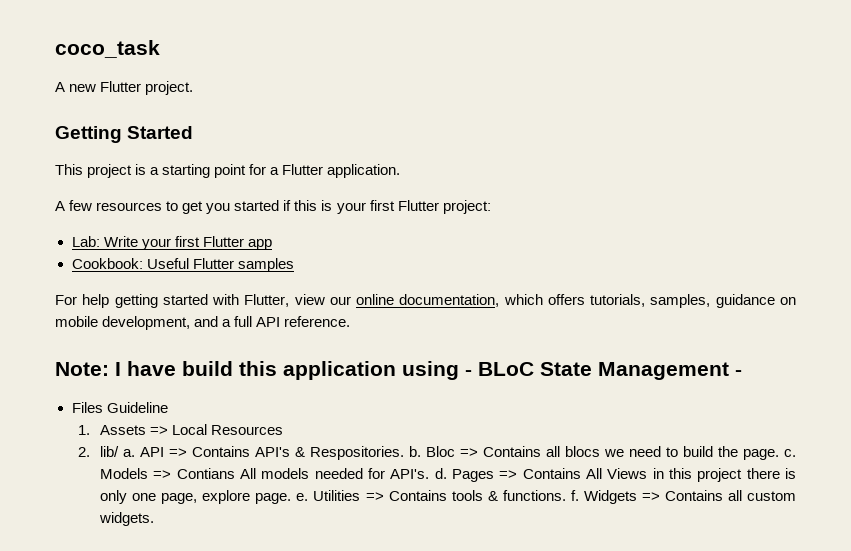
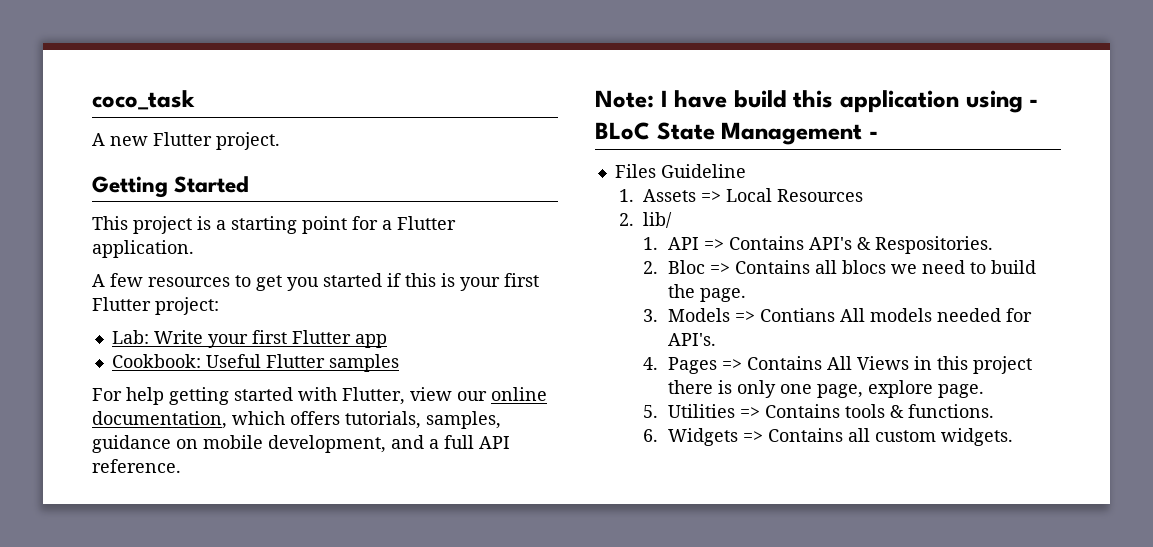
- 2. lib/ a. API => Contains API's & Respositories. b. Bloc => Contains all blocs we need to build the page. c. Models => Contians All models needed for API's. d. Pages => Contains All Views in this project there is only one page, explore page. e. Utilities => Contains tools & functions. f. Widgets => Contains all custom widgets.
+ 2. lib/
+ 1. API => Contains API's & Respositories.
+ 2. Bloc => Contains all blocs we need to build the page.
+ 3. Models => Contians All models needed for API's.
+ 4. Pages => Contains All Views in this project there is only one page, explore page.
+ 5. Utilities => Contains tools & functions.
+ 6. Widgets => Contains all custom widgets.

